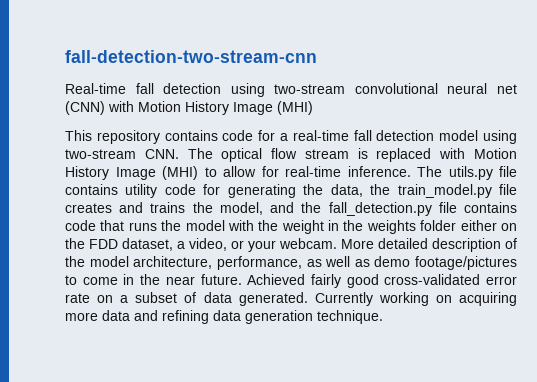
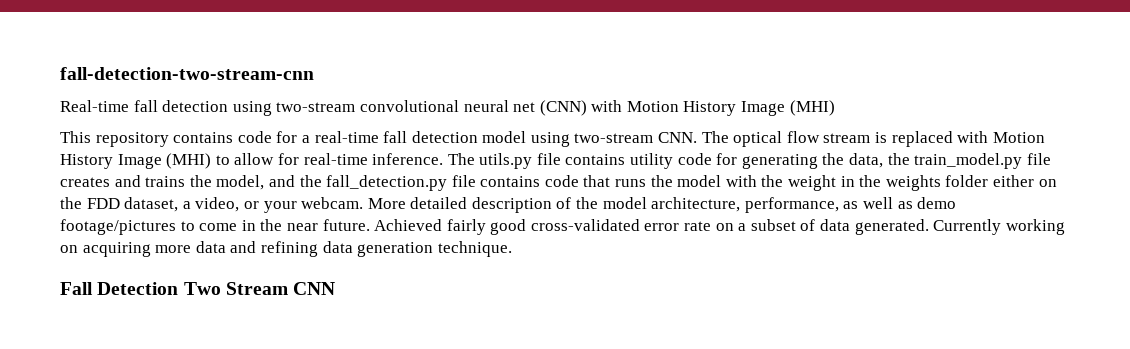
+ Fall Detection Two Stream CNN

